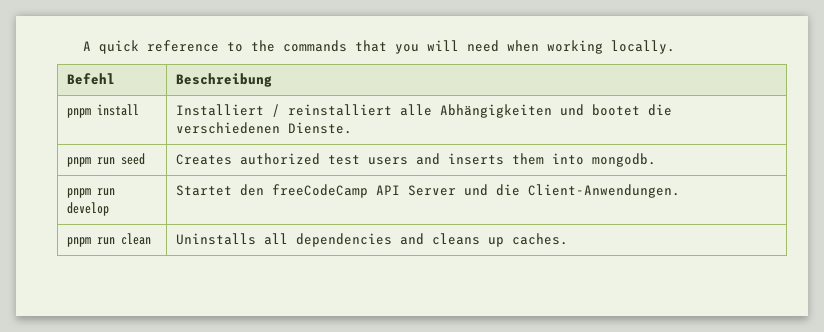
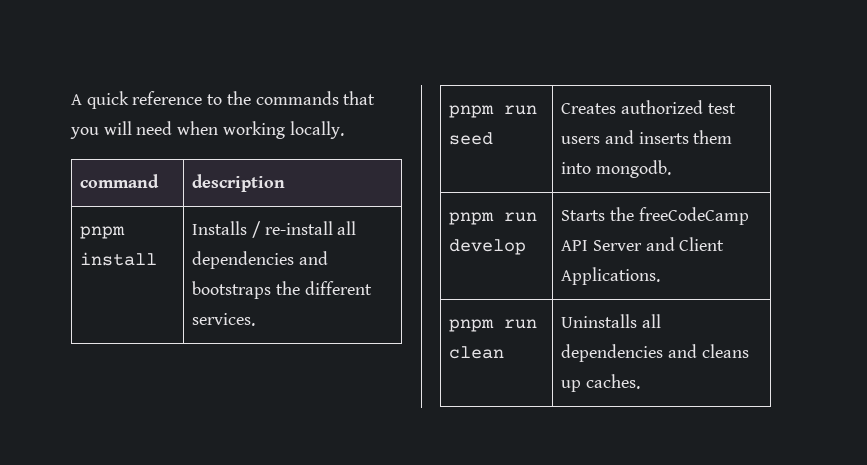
- Befehl | Beschreibung
+ command | description
- pnpm install | Installiert / reinstalliert alle Abhängigkeiten und bootet die verschiedenen Dienste.
+ pnpm install | Installs / re-install all dependencies and bootstraps the different services.
- pnpm run develop | Startet den freeCodeCamp API Server und die Client-Anwendungen.
+ pnpm run develop | Starts the freeCodeCamp API Server and Client Applications.

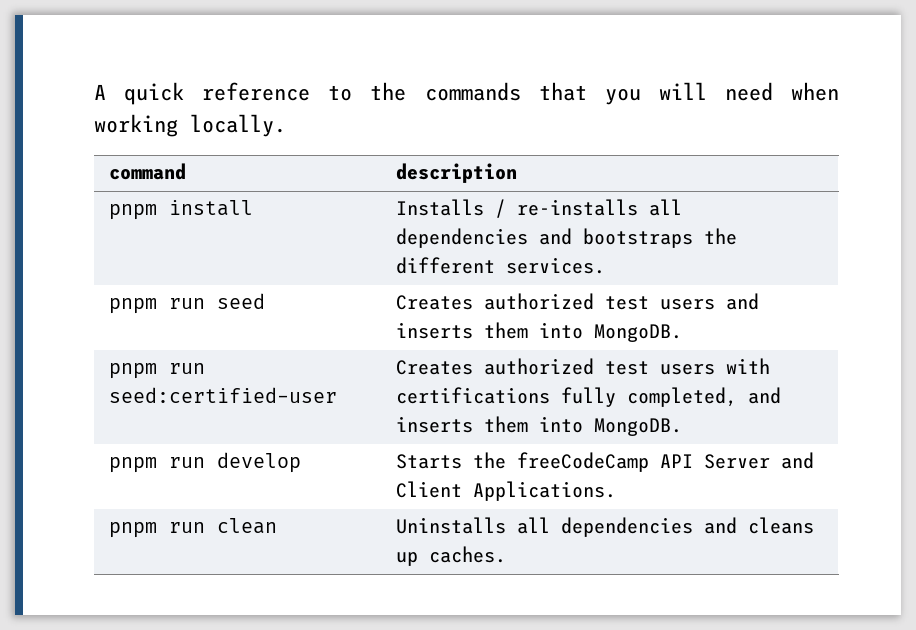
- pnpm install | Installs / re-install all dependencies and bootstraps the different services.
+ pnpm install | Installs / re-installs all dependencies and bootstraps the different services.
- pnpm run seed | Creates authorized test users and inserts them into mongodb.
+ pnpm run seed | Creates authorized test users and inserts them into MongoDB.
+ pnpm run seed:certified-user | Creates authorized test users with certifications fully completed, and inserts them into MongoDB.

